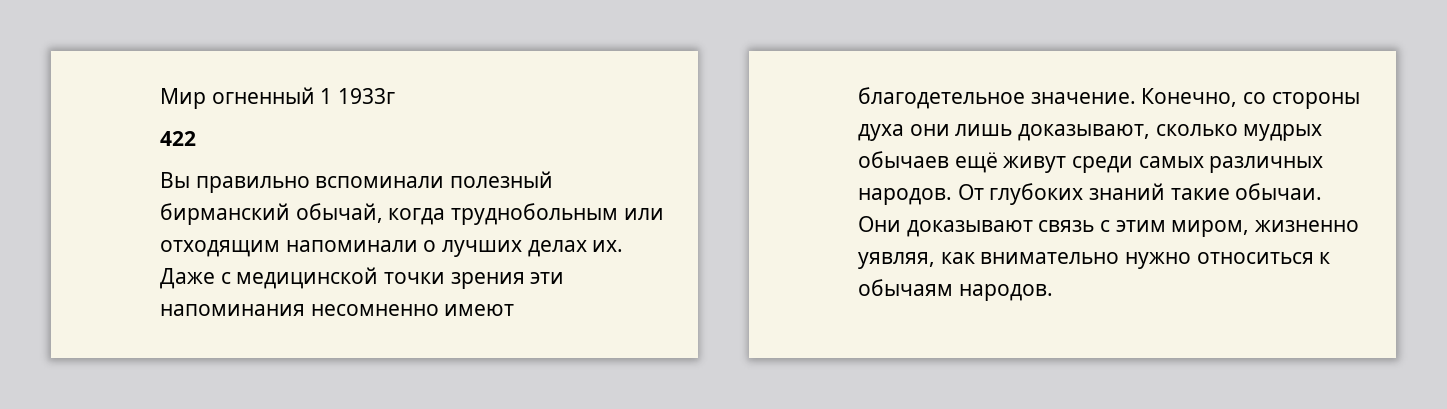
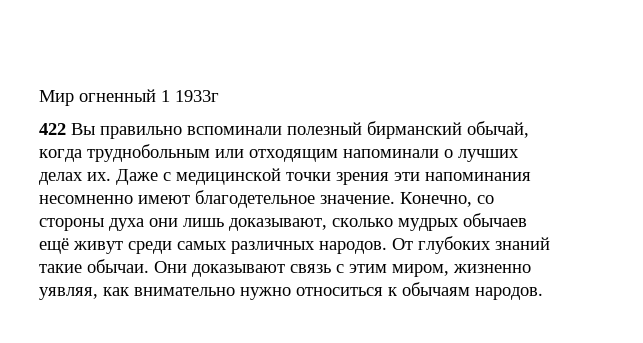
- 422
- Вы правильно вспоминали полезный бирманский обычай, когда труднобольным или отходящим напоминали о лучших делах их.
+ 422 Вы правильно вспоминали полезный бирманский обычай, когда труднобольным или отходящим напоминали о лучших делах их.

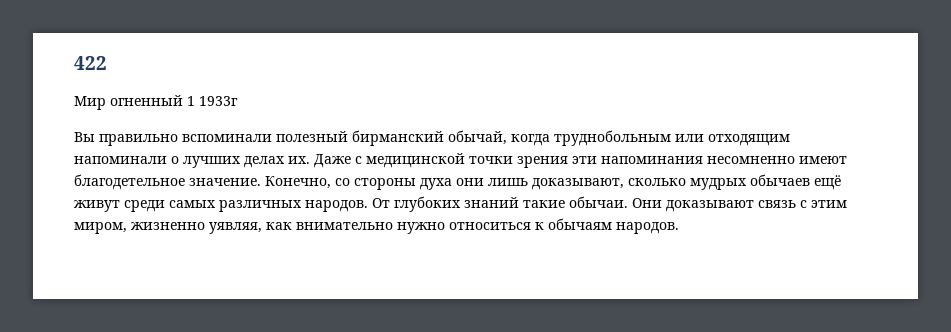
+ 422
- 422 Вы правильно вспоминали полезный бирманский обычай, когда труднобольным или отходящим напоминали о лучших делах их.
+ Вы правильно вспоминали полезный бирманский обычай, когда труднобольным или отходящим напоминали о лучших делах их.

